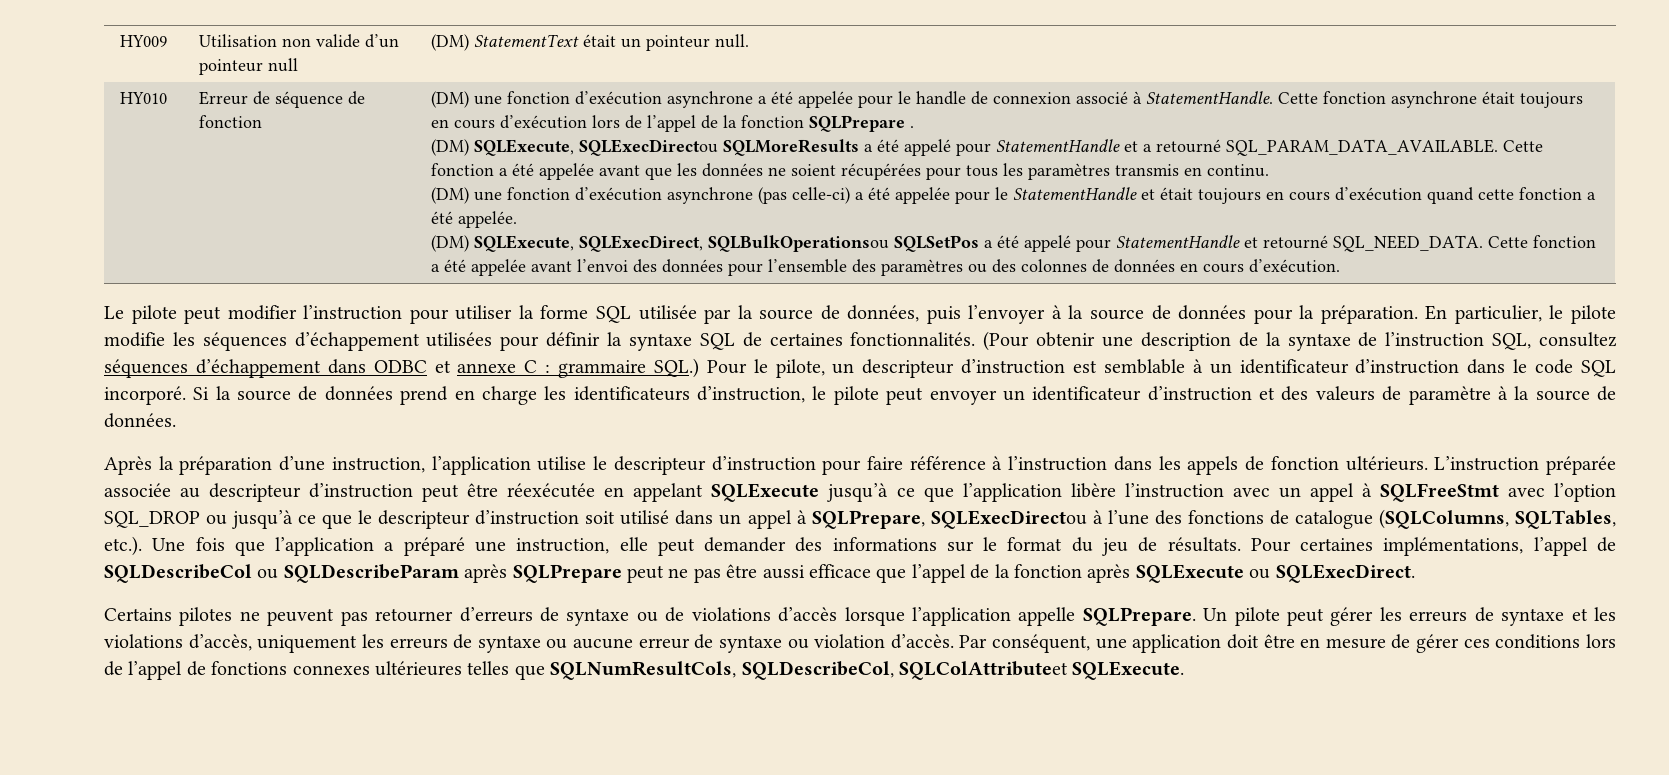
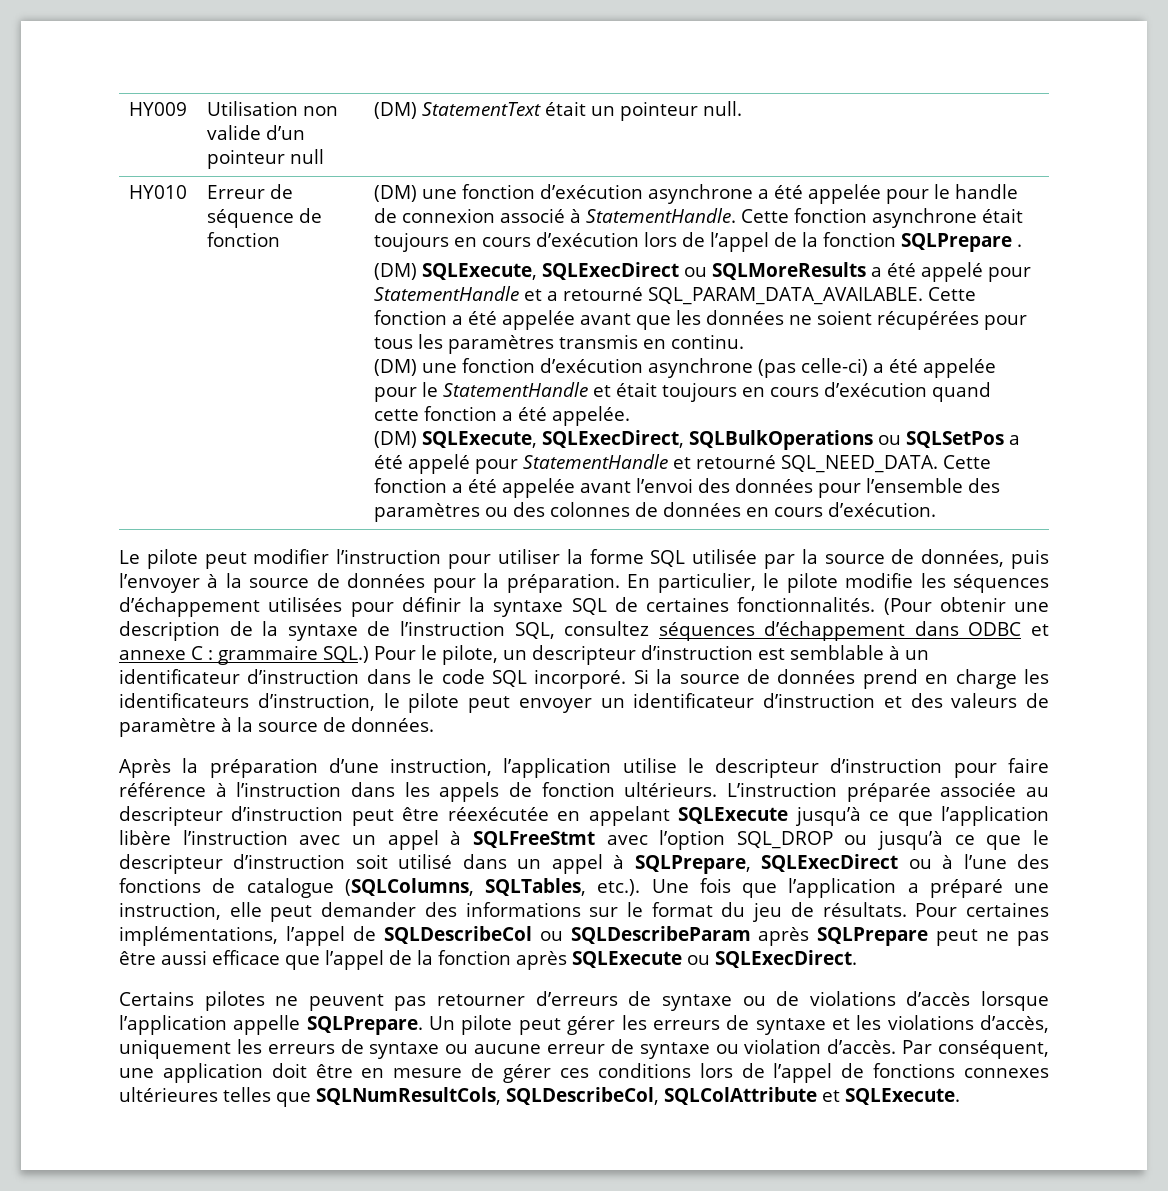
- (DM) SQLExecute, SQLExecDirectou SQLMoreResults a été appelé pour StatementHandle et a retourné SQL_PARAM_DATA_AVAILABLE.
+ (DM) SQLExecute, SQLExecDirect ou SQLMoreResults a été appelé pour StatementHandle et a retourné SQL_PARAM_DATA_AVAILABLE.
- (DM) SQLExecute, SQLExecDirect, SQLBulkOperationsou SQLSetPos a été appelé pour StatementHandle et retourné SQL_NEED_DATA.
+ (DM) SQLExecute, SQLExecDirect, SQLBulkOperations ou SQLSetPos a été appelé pour StatementHandle et retourné SQL_NEED_DATA.
- L’instruction préparée associée au descripteur d’instruction peut être réexécutée en appelant SQLExecute jusqu’à ce que l’application libère l’instruction avec un appel à SQLFreeStmt avec l’option SQL_DROP ou jusqu’à ce que le descripteur d’instruction soit utilisé dans un appel à SQLPrepare, SQLExecDirectou à l’une des fonctions de catalogue (SQLColumns, SQLTables, etc.). Une fois que l’application a préparé une instruction, elle peut demander des informations sur le format du jeu de résultats.
+ L’instruction préparée associée au descripteur d’instruction peut être réexécutée en appelant SQLExecute jusqu’à ce que l’application libère l’instruction avec un appel à SQLFreeStmt avec l’option SQL_DROP ou jusqu’à ce que le descripteur d’instruction soit utilisé dans un appel à SQLPrepare, SQLExecDirect ou à l’une des fonctions de catalogue (SQLColumns, SQLTables, etc.). Une fois que l’application a préparé une instruction, elle peut demander des informations sur le format du jeu de résultats.
- Par conséquent, une application doit être en mesure de gérer ces conditions lors de l’appel de fonctions connexes ultérieures telles que SQLNumResultCols, SQLDescribeCol, SQLColAttributeet SQLExecute.
+ Par conséquent, une application doit être en mesure de gérer ces conditions lors de l’appel de fonctions connexes ultérieures telles que SQLNumResultCols, SQLDescribeCol, SQLColAttribute et SQLExecute.

